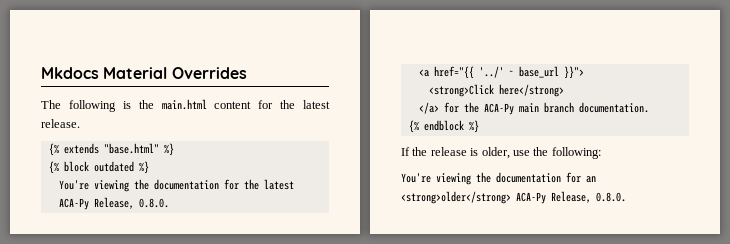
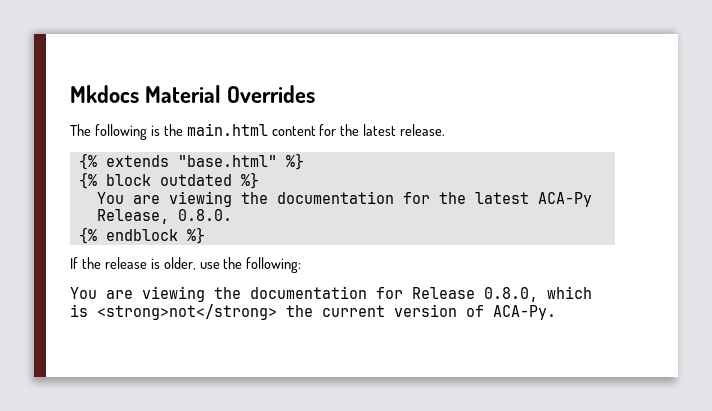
- You're viewing the documentation for the latest ACA-Py Release, 0.8.0.
+ You are viewing the documentation for the latest ACA-Py Release, 0.8.0.
- <a href="{{ '../' ~ base_url }}">
- <strong>Click here</strong>
- </a> for the ACA-Py main branch documentation.
- You're viewing the documentation for an <strong>older</strong> ACA-Py Release, 0.8.0.
+ You are viewing the documentation for Release 0.8.0, which is <strong>not</strong> the current version of ACA-Py.

